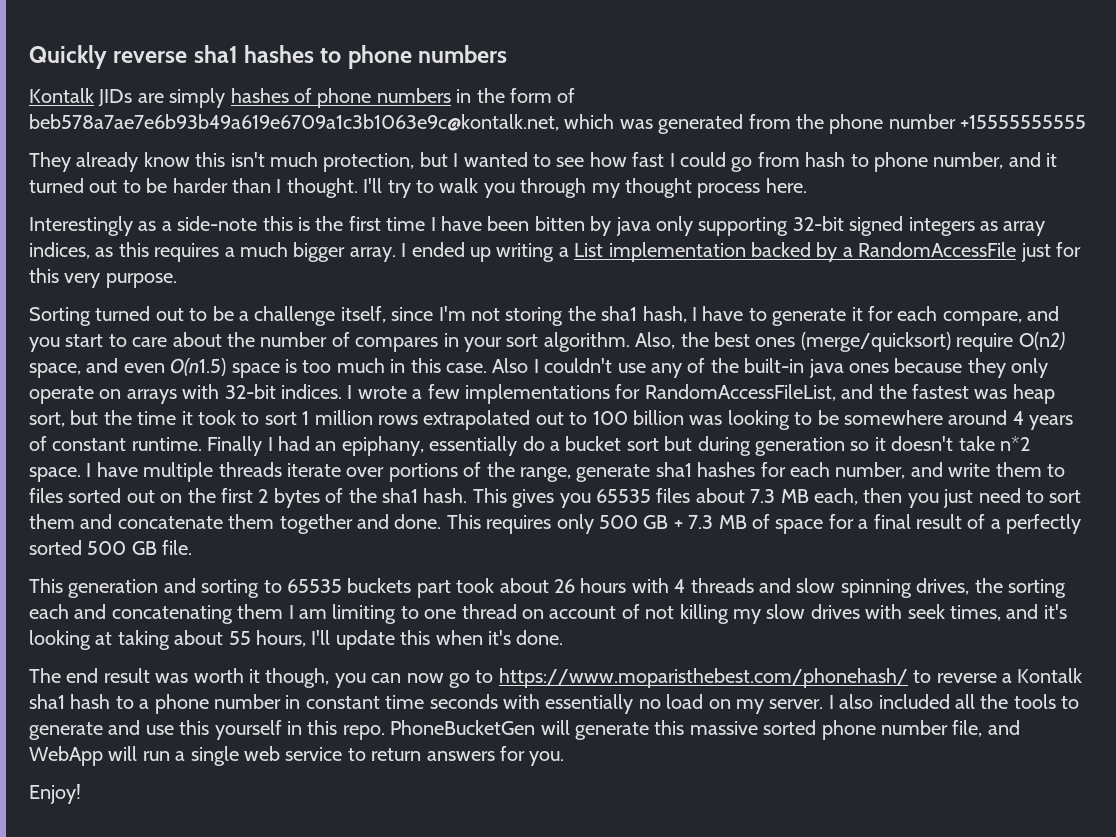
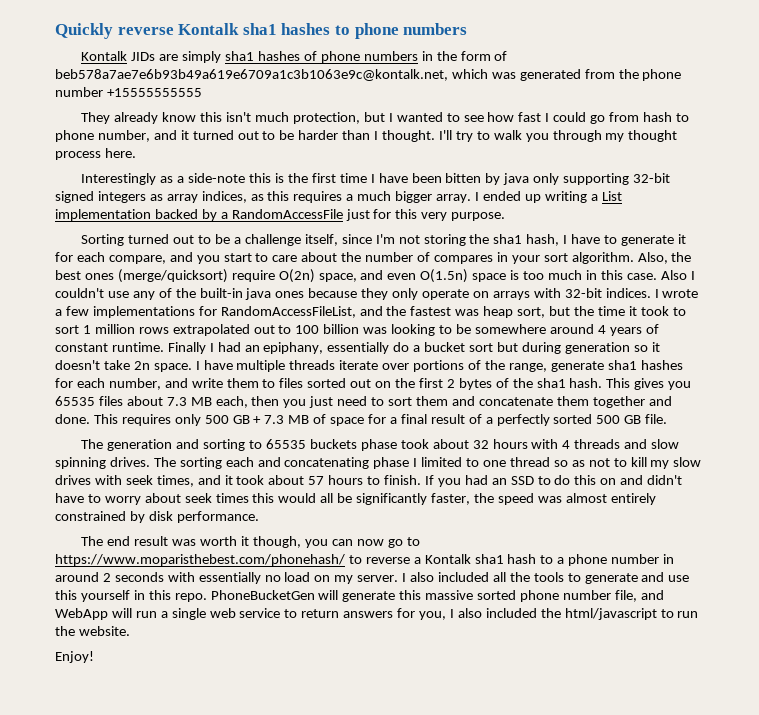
- Quickly reverse sha1 hashes to phone numbers
+ Quickly reverse Kontalk sha1 hashes to phone numbers
- Kontalk JIDs are simply hashes of phone numbers in the form of beb578a7ae7e6b93b49a619e6709a1c3b1063e9c@kontalk.net, which was generated from the phone number +15555555555
+ Kontalk JIDs are simply sha1 hashes of phone numbers in the form of beb578a7ae7e6b93b49a619e6709a1c3b1063e9c@kontalk.net, which was generated from the phone number +15555555555
- Also, the best ones (merge/quicksort) require O(n2) space, and even O(n1.5) space is too much in this case.
+ Also, the best ones (merge/quicksort) require O(2n) space, and even O(1.5n) space is too much in this case.
- Finally I had an epiphany, essentially do a bucket sort but during generation so it doesn't take n*2 space.
+ Finally I had an epiphany, essentially do a bucket sort but during generation so it doesn't take 2n space.
- This generation and sorting to 65535 buckets part took about 26 hours with 4 threads and slow spinning drives, the sorting each and concatenating them I am limiting to one thread on account of not killing my slow drives with seek times, and it's looking at taking about 55 hours, I'll update this when it's done.
+ The generation and sorting to 65535 buckets phase took about 32 hours with 4 threads and slow spinning drives. The sorting each and concatenating phase I limited to one thread so as not to kill my slow drives with seek times, and it took about 57 hours to finish. If you had an SSD to do this on and didn't have to worry about seek times this would all be significantly faster, the speed was almost entirely constrained by disk performance.
- The end result was worth it though, you can now go to https://www.moparisthebest.com/phonehash/ to reverse a Kontalk sha1 hash to a phone number in constant time seconds with essentially no load on my server.
+ The end result was worth it though, you can now go to https://www.moparisthebest.com/phonehash/ to reverse a Kontalk sha1 hash to a phone number in around 2 seconds with essentially no load on my server.
- PhoneBucketGen will generate this massive sorted phone number file, and WebApp will run a single web service to return answers for you.
+ PhoneBucketGen will generate this massive sorted phone number file, and WebApp will run a single web service to return answers for you, I also included the html/javascript to run the website.

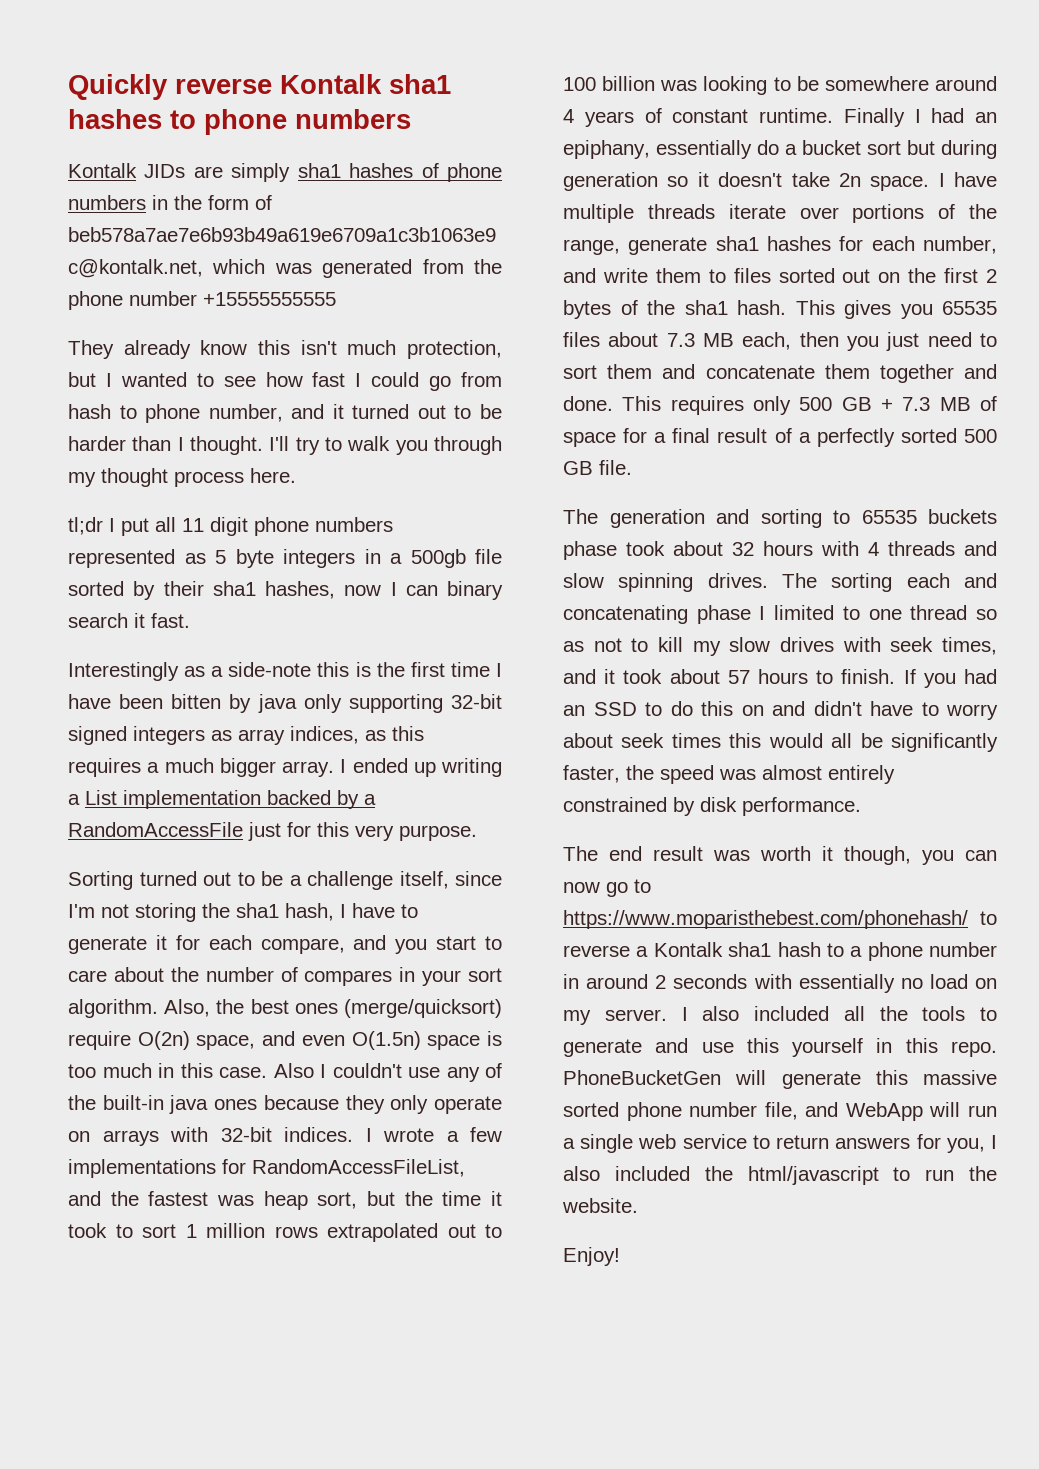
+ tl;dr I put all 11 digit phone numbers represented as 5 byte integers in a 500gb file sorted by their sha1 hashes, now I can binary search it fast.

